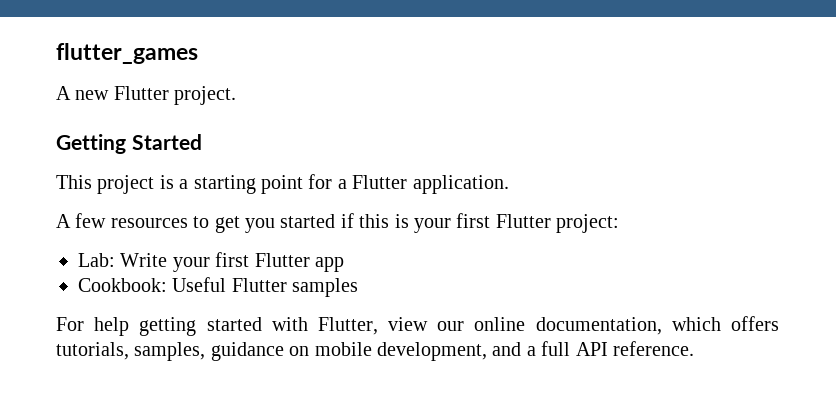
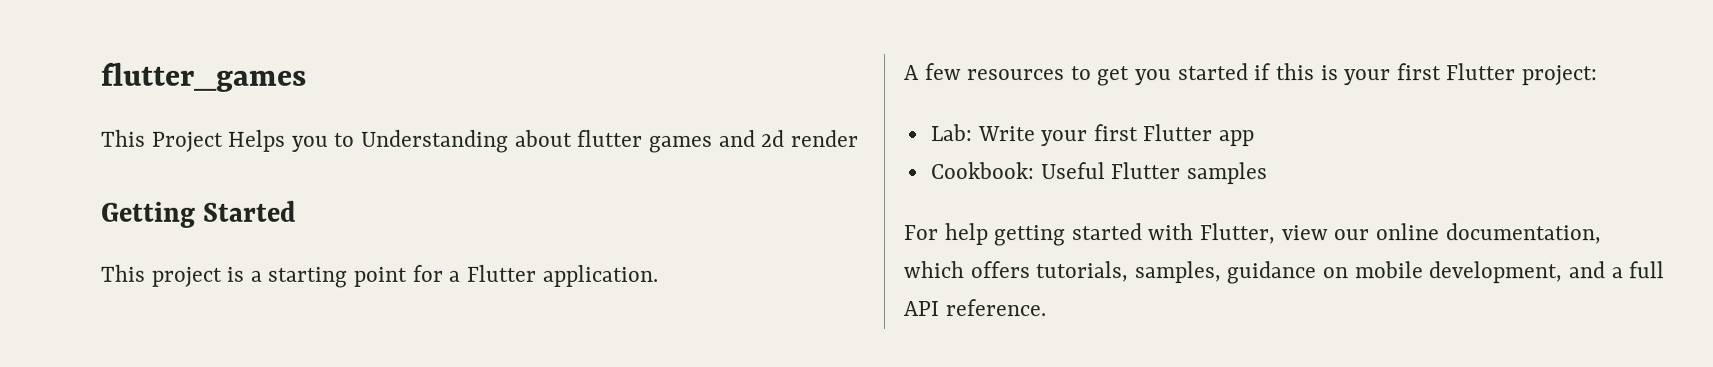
- A new Flutter project.
+ This Project Helps you to Understanding about flutter games and 2d render

